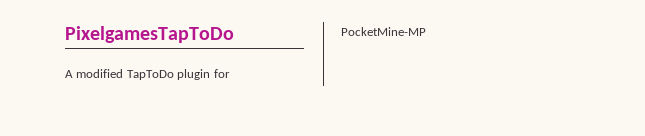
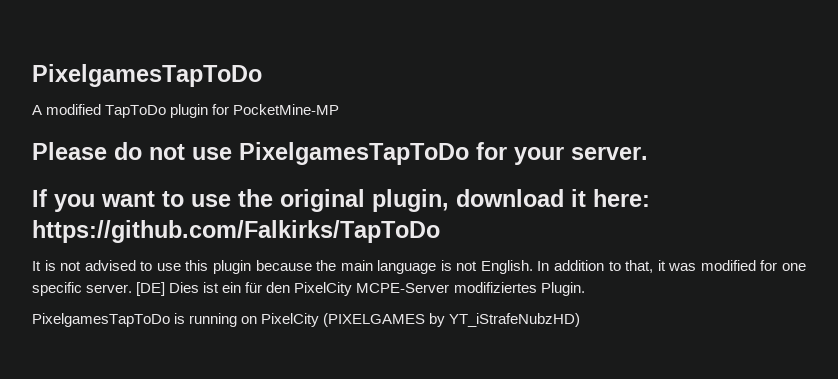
+ Please do not use PixelgamesTapToDo for your server.
+ If you want to use the original plugin, download it here: https://github.com/Falkirks/TapToDo
+ It is not advised to use this plugin because the main language is not English. In addition to that, it was modified for one specific server. [DE] Dies ist ein für den PixelCity MCPE-Server modifiziertes Plugin.
+ PixelgamesTapToDo is running on PixelCity (PIXELGAMES by YT_iStrafeNubzHD)

